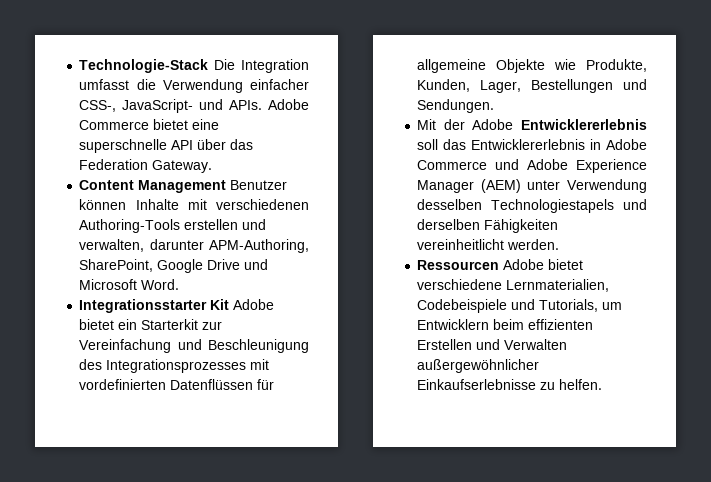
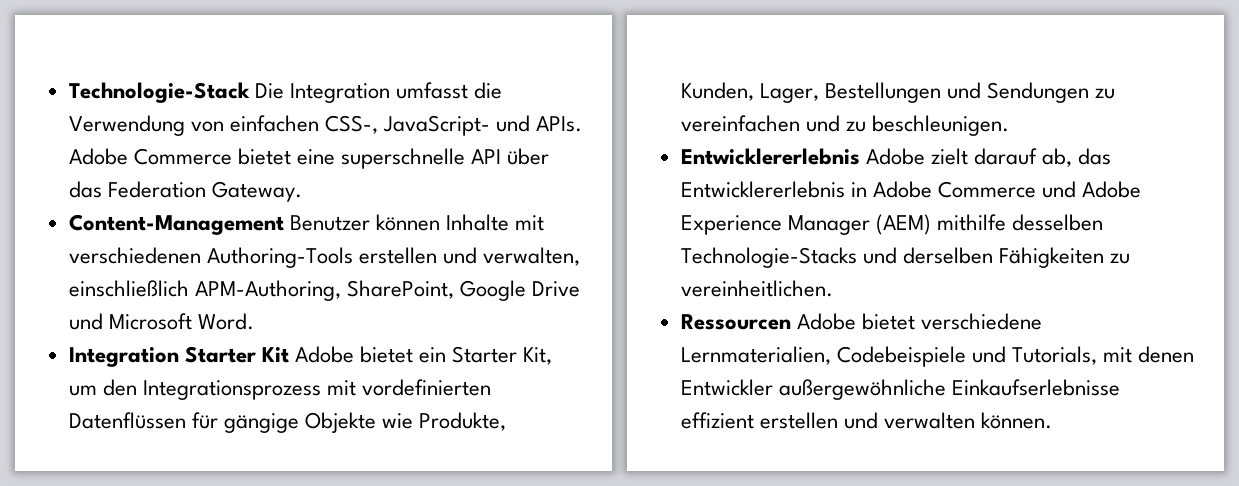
- Technologie-Stack Die Integration umfasst die Verwendung einfacher CSS-, JavaScript- und APIs.
+ Technologie-Stack Die Integration umfasst die Verwendung von einfachen CSS-, JavaScript- und APIs.
- Content Management Benutzer können Inhalte mit verschiedenen Authoring-Tools erstellen und verwalten, darunter APM-Authoring, SharePoint, Google Drive und Microsoft Word.
+ Content-Management Benutzer können Inhalte mit verschiedenen Authoring-Tools erstellen und verwalten, einschließlich APM-Authoring, SharePoint, Google Drive und Microsoft Word.
- Integrationsstarter Kit Adobe bietet ein Starterkit zur Vereinfachung und Beschleunigung des Integrationsprozesses mit vordefinierten Datenflüssen für allgemeine Objekte wie Produkte, Kunden, Lager, Bestellungen und Sendungen.
- Mit der Adobe Entwicklererlebnis soll das Entwicklererlebnis in Adobe Commerce und Adobe Experience Manager (AEM) unter Verwendung desselben Technologiestapels und derselben Fähigkeiten vereinheitlicht werden.
+ Integration Starter Kit Adobe bietet ein Starter Kit, um den Integrationsprozess mit vordefinierten Datenflüssen für gängige Objekte wie Produkte, Kunden, Lager, Bestellungen und Sendungen zu vereinfachen und zu beschleunigen.
+ Entwicklererlebnis Adobe zielt darauf ab, das Entwicklererlebnis in Adobe Commerce und Adobe Experience Manager (AEM) mithilfe desselben Technologie-Stacks und derselben Fähigkeiten zu vereinheitlichen.
- Ressourcen Adobe bietet verschiedene Lernmaterialien, Codebeispiele und Tutorials, um Entwicklern beim effizienten Erstellen und Verwalten außergewöhnlicher Einkaufserlebnisse zu helfen.
+ Ressourcen Adobe bietet verschiedene Lernmaterialien, Codebeispiele und Tutorials, mit denen Entwickler außergewöhnliche Einkaufserlebnisse effizient erstellen und verwalten können.

